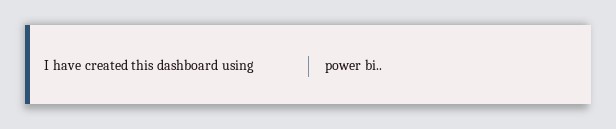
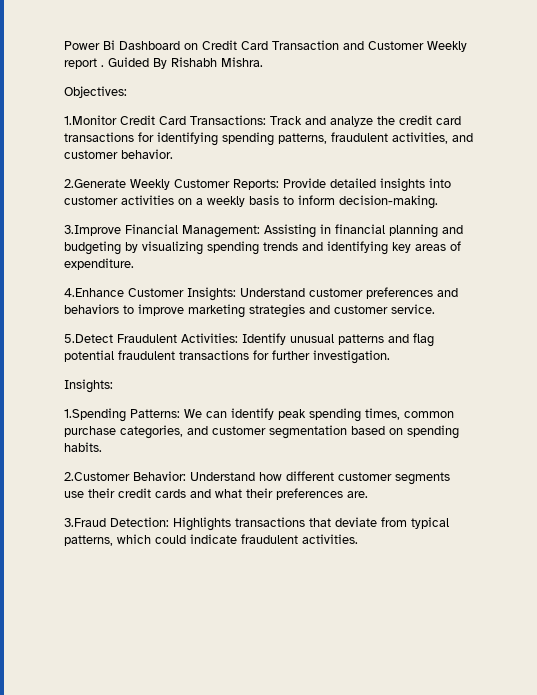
- I have created this dashboard using power bi..
+ Power Bi Dashboard on Credit Card Transaction and Customer Weekly report . Guided By Rishabh Mishra.
+ Objectives:
+ 1.Monitor Credit Card Transactions: Track and analyze the credit card transactions for identifying spending patterns, fraudulent activities, and customer behavior.
+ 2.Generate Weekly Customer Reports: Provide detailed insights into customer activities on a weekly basis to inform decision-making.
+ 3.Improve Financial Management: Assisting in financial planning and budgeting by visualizing spending trends and identifying key areas of expenditure.
+ 4.Enhance Customer Insights: Understand customer preferences and behaviors to improve marketing strategies and customer service.
+ 5.Detect Fraudulent Activities: Identify unusual patterns and flag potential fraudulent transactions for further investigation.
+ Insights:
+ 1.Spending Patterns: We can identify peak spending times, common purchase categories, and customer segmentation based on spending habits.
+ 2.Customer Behavior: Understand how different customer segments use their credit cards and what their preferences are.
+ 3.Fraud Detection: Highlights transactions that deviate from typical patterns, which could indicate fraudulent activities.

